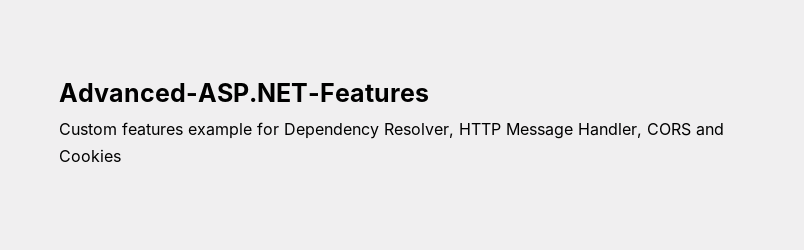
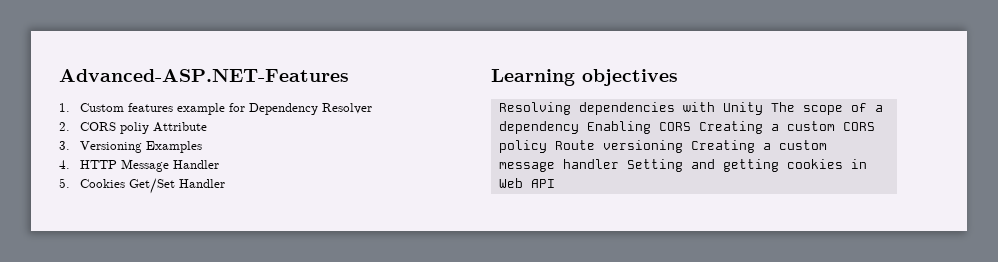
- Custom features example for Dependency Resolver, HTTP Message Handler, CORS and Cookies
+ 1. Custom features example for Dependency Resolver
+ 2. CORS poliy Attribute
+ 3. Versioning Examples
+ 4. HTTP Message Handler
+ 5. Cookies Get/Set Handler
+ Learning objectives
+ Resolving dependencies with Unity The scope of a dependency Enabling CORS Creating a custom CORS policy Route versioning Creating a custom message handler Setting and getting cookies in Web API

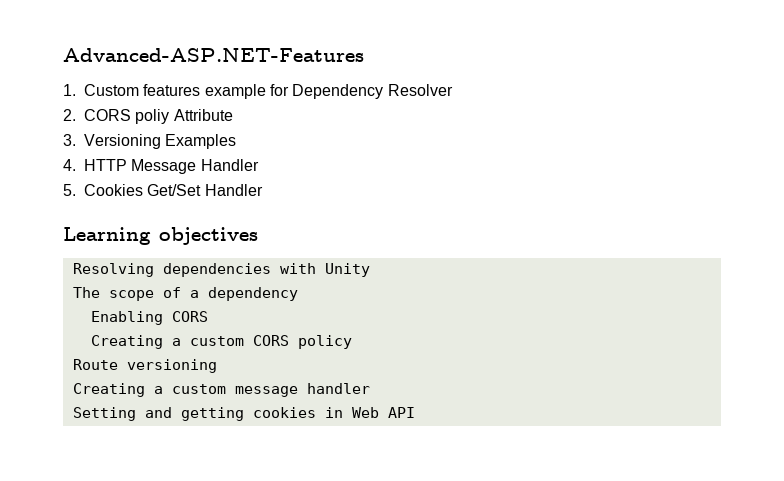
- Resolving dependencies with Unity The scope of a dependency Enabling CORS Creating a custom CORS policy Route versioning Creating a custom message handler Setting and getting cookies in Web API
+ Resolving dependencies with Unity
+ The scope of a dependency
+ Enabling CORS
+ Creating a custom CORS policy
+ Route versioning
+ Creating a custom message handler
+ Setting and getting cookies in Web API

